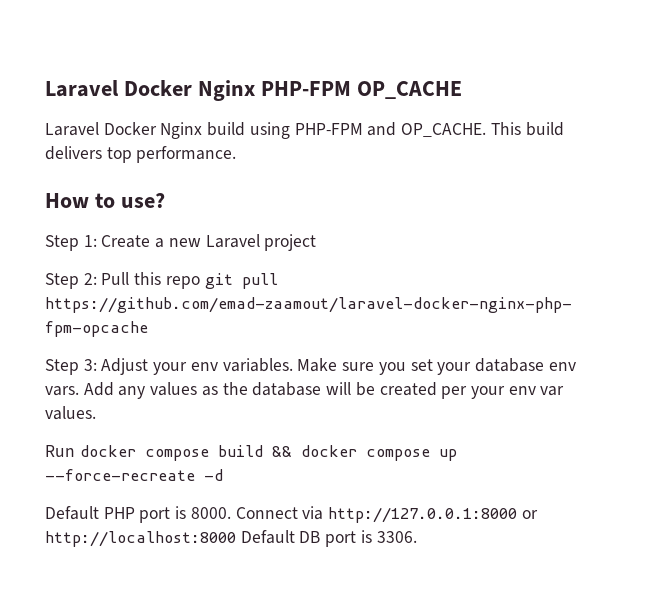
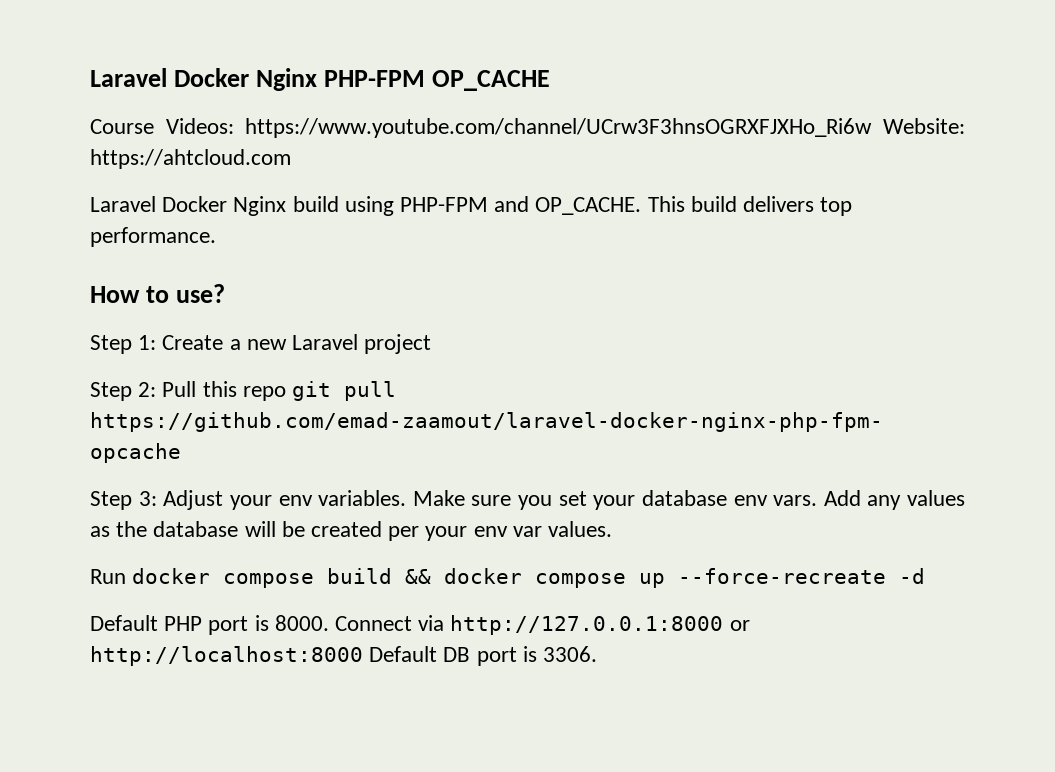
+ Course Videos: https://www.youtube.com/channel/UCrw3F3hnsOGRXFJXHo_Ri6w Website: https://ahtcloud.com

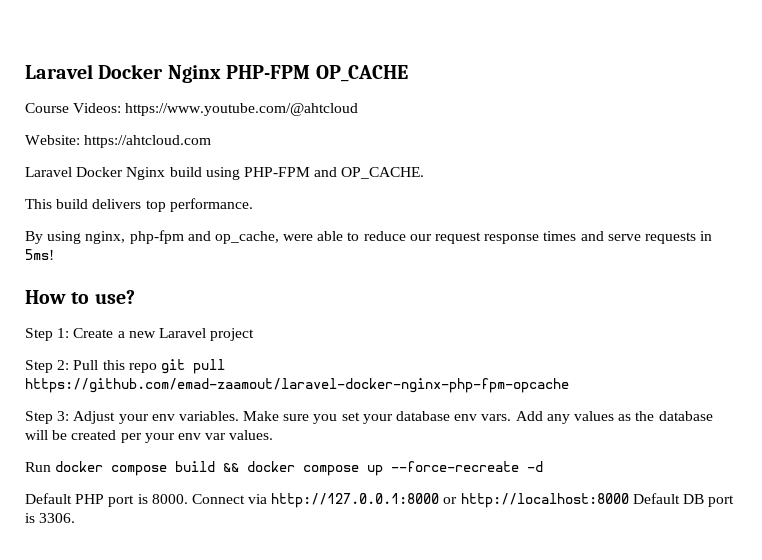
- Course Videos: https://www.youtube.com/channel/UCrw3F3hnsOGRXFJXHo_Ri6w Website: https://ahtcloud.com
+ Course Videos: https://www.youtube.com/@ahtcloud
+ Website: https://ahtcloud.com
- Laravel Docker Nginx build using PHP-FPM and OP_CACHE. This build delivers top performance.
+ Laravel Docker Nginx build using PHP-FPM and OP_CACHE.
+ This build delivers top performance.
+ By using nginx, php-fpm and op_cache, were able to reduce our request response times and serve requests in 5ms!

